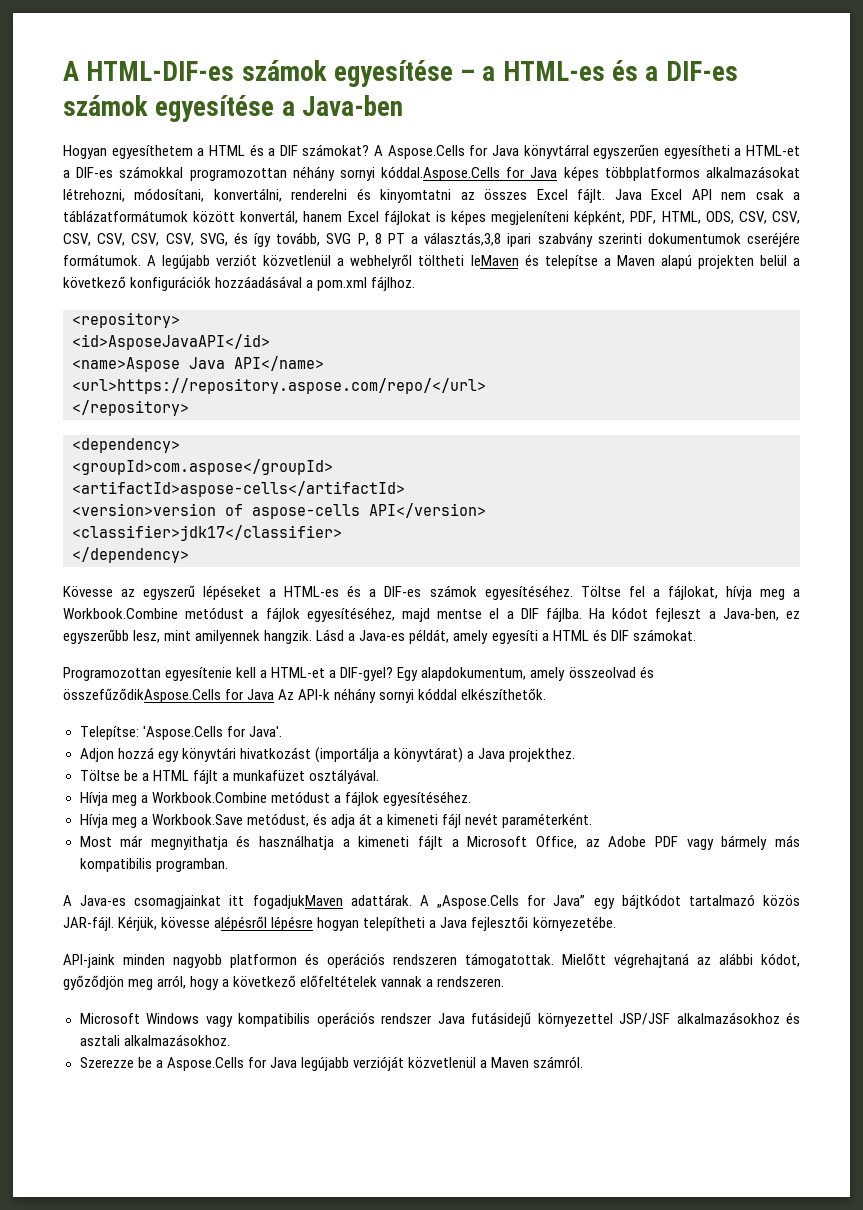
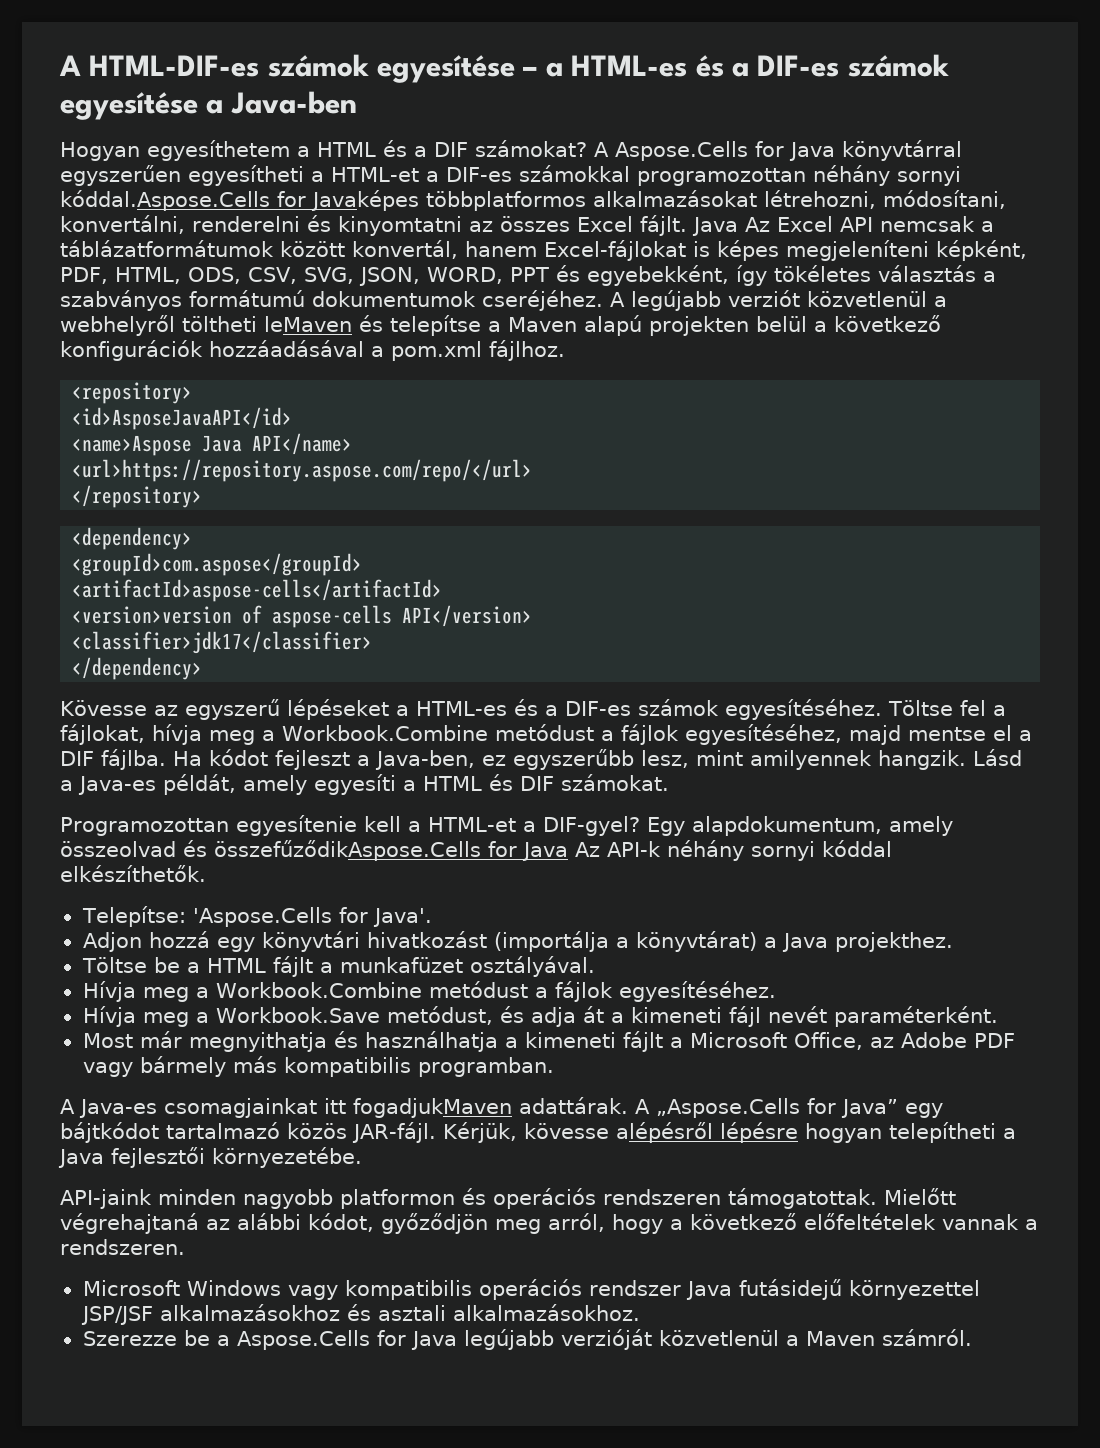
- A Aspose.Cells for Java könyvtárral egyszerűen egyesítheti a HTML-et a DIF-es számokkal programozottan néhány sornyi kóddal.Aspose.Cells for Java képes többplatformos alkalmazásokat létrehozni, módosítani, konvertálni, renderelni és kinyomtatni az összes Excel fájlt.
+ A Aspose.Cells for Java könyvtárral egyszerűen egyesítheti a HTML-et a DIF-es számokkal programozottan néhány sornyi kóddal.Aspose.Cells for Javaképes többplatformos alkalmazásokat létrehozni, módosítani, konvertálni, renderelni és kinyomtatni az összes Excel fájlt.
- Java Excel API nem csak a táblázatformátumok között konvertál, hanem Excel fájlokat is képes megjeleníteni képként, PDF, HTML, ODS, CSV, CSV, CSV, CSV, CSV, CSV, SVG, és így tovább, SVG P, 8 PT a választás,3,8 ipari szabvány szerinti dokumentumok cseréjére formátumok.
+ Java Az Excel API nemcsak a táblázatformátumok között konvertál, hanem Excel-fájlokat is képes megjeleníteni képként, PDF, HTML, ODS, CSV, SVG, JSON, WORD, PPT és egyebekként, így tökéletes választás a szabványos formátumú dokumentumok cseréjéhez.

